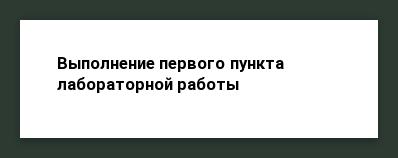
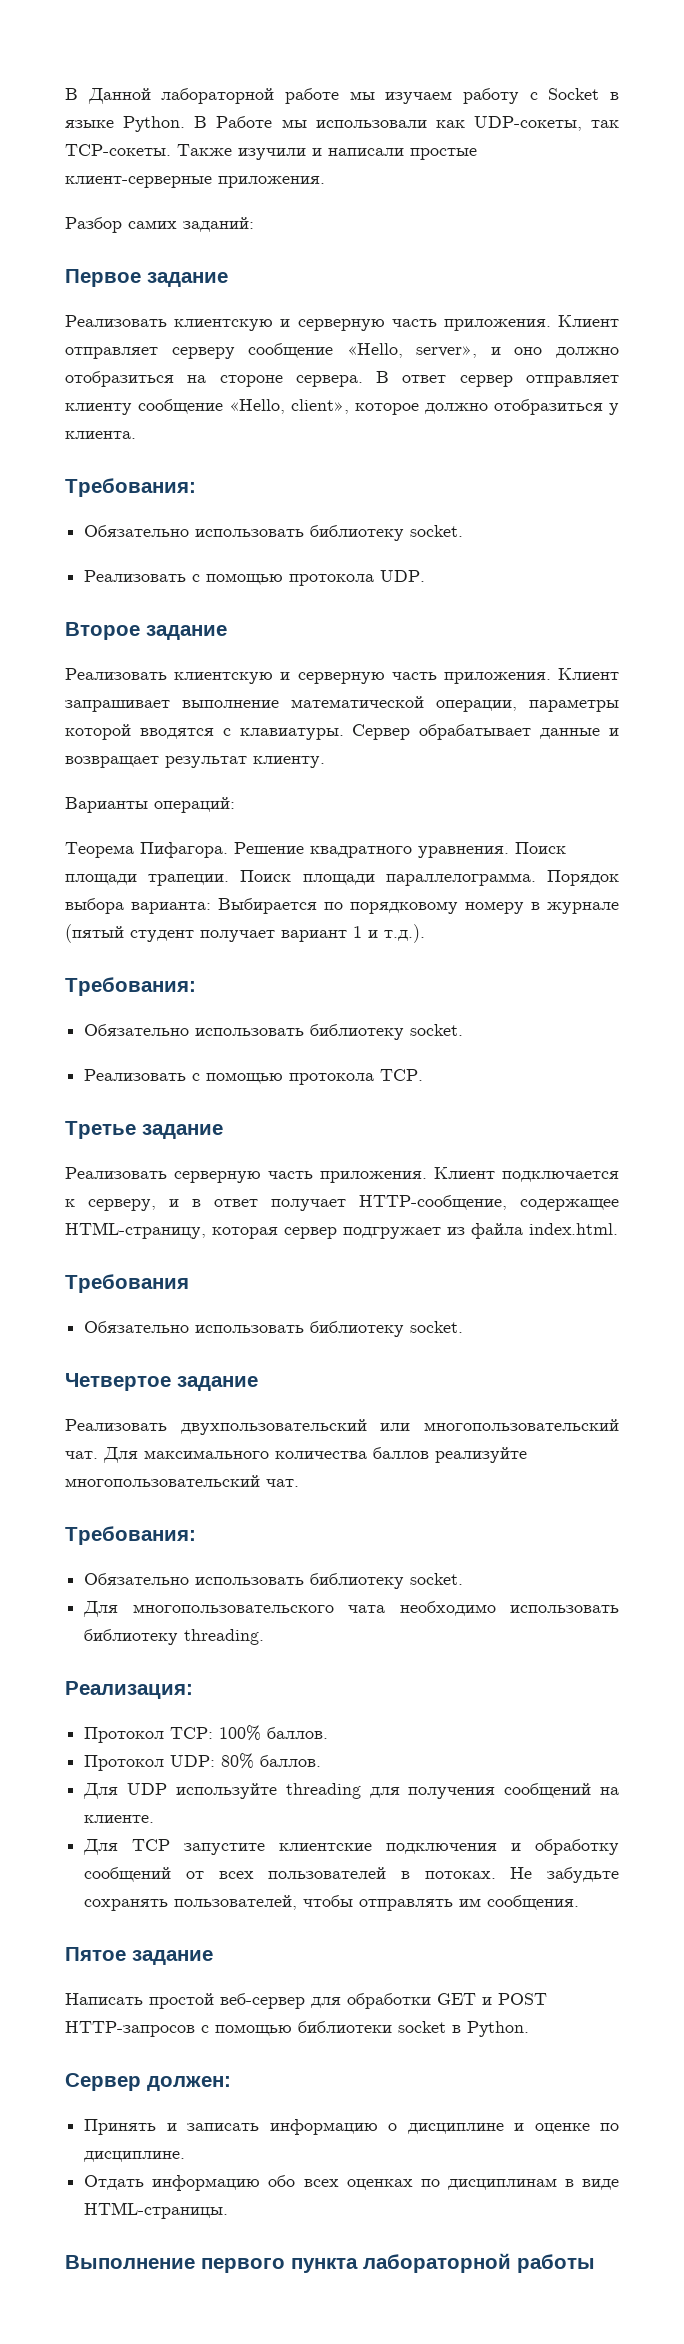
+ В Данной лабораторной работе мы изучаем работу с Socket в языке Python. В Работе мы использовали как UDP-сокеты, так TCP-сокеты. Также изучили и написали простые клиент-серверные приложения.
+ Разбор самих заданий:
+ Первое задание
+ Реализовать клиентскую и серверную часть приложения. Клиент отправляет серверу сообщение «Hello, server», и оно должно отобразиться на стороне сервера. В ответ сервер отправляет клиенту сообщение «Hello, client», которое должно отобразиться у клиента.
+ Требования:
+ Обязательно использовать библиотеку socket.
+ Реализовать с помощью протокола UDP.
+ Второе задание
+ Реализовать клиентскую и серверную часть приложения. Клиент запрашивает выполнение математической операции, параметры которой вводятся с клавиатуры. Сервер обрабатывает данные и возвращает результат клиенту.
+ Варианты операций:
+ Теорема Пифагора. Решение квадратного уравнения. Поиск площади трапеции. Поиск площади параллелограмма. Порядок выбора варианта: Выбирается по порядковому номеру в журнале (пятый студент получает вариант 1 и т.д.).
+ Требования:
+ Обязательно использовать библиотеку socket.
+ Реализовать с помощью протокола TCP.
+ Третье задание
+ Реализовать серверную часть приложения. Клиент подключается к серверу, и в ответ получает HTTP-сообщение, содержащее HTML-страницу, которая сервер подгружает из файла index.html.
+ Требования
+ Обязательно использовать библиотеку socket.
+ Четвертое задание
+ Реализовать двухпользовательский или многопользовательский чат. Для максимального количества баллов реализуйте многопользовательский чат.
+ Требования:
+ Обязательно использовать библиотеку socket.
+ Для многопользовательского чата необходимо использовать библиотеку threading.
+ Реализация:
+ Протокол TCP: 100% баллов.
+ Протокол UDP: 80% баллов.
+ Для UDP используйте threading для получения сообщений на клиенте.
+ Для TCP запустите клиентские подключения и обработку сообщений от всех пользователей в потоках. Не забудьте сохранять пользователей, чтобы отправлять им сообщения.
+ Пятое задание
+ Написать простой веб-сервер для обработки GET и POST HTTP-запросов с помощью библиотеки socket в Python.
+ Сервер должен:
+ Принять и записать информацию о дисциплине и оценке по дисциплине.
+ Отдать информацию обо всех оценках по дисциплинам в виде HTML-страницы.

